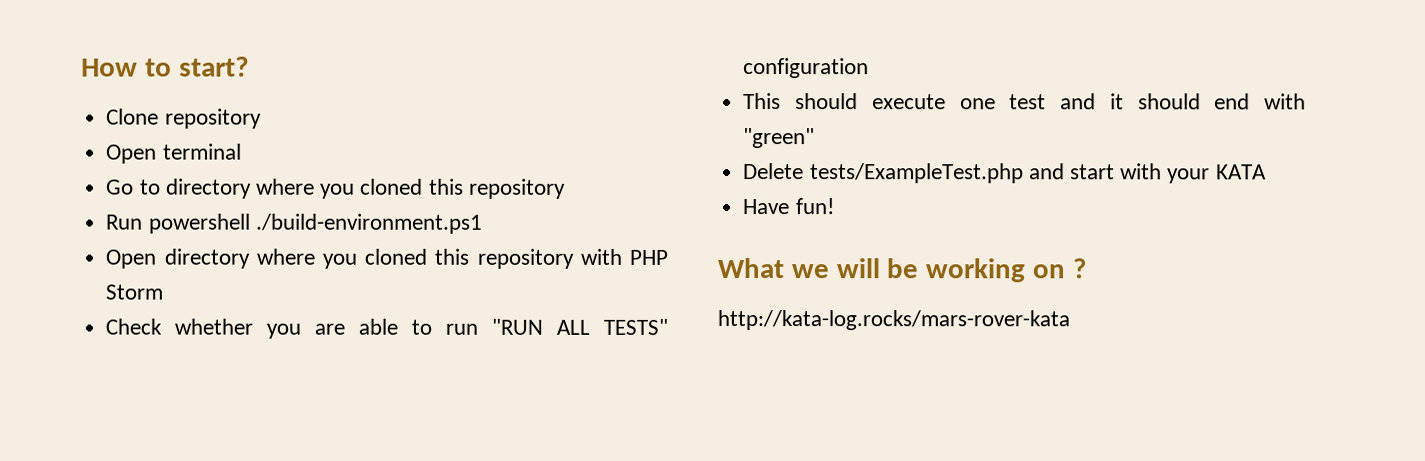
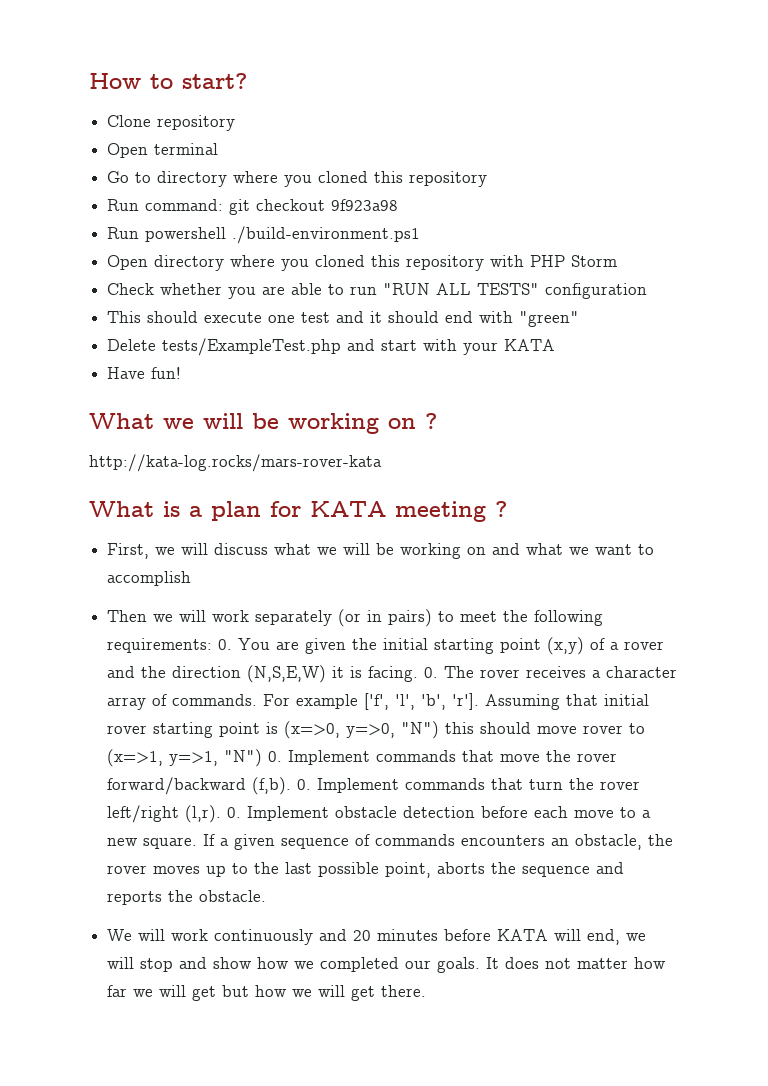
+ Run command: git checkout 9f923a98
+ What is a plan for KATA meeting ?
+ First, we will discuss what we will be working on and what we want to accomplish
+ Then we will work separately (or in pairs) to meet the following requirements: 0. You are given the initial starting point (x,y) of a rover and the direction (N,S,E,W) it is facing. 0. The rover receives a character array of commands. For example ['f', 'l', 'b', 'r']. Assuming that initial rover starting point is (x=>0, y=>0, "N") this should move rover to (x=>1, y=>1, "N") 0. Implement commands that move the rover forward/backward (f,b). 0. Implement commands that turn the rover left/right (l,r). 0. Implement obstacle detection before each move to a new square. If a given sequence of commands encounters an obstacle, the rover moves up to the last possible point, aborts the sequence and reports the obstacle.
+ We will work continuously and 20 minutes before KATA will end, we will stop and show how we completed our goals. It does not matter how far we will get but how we will get there.

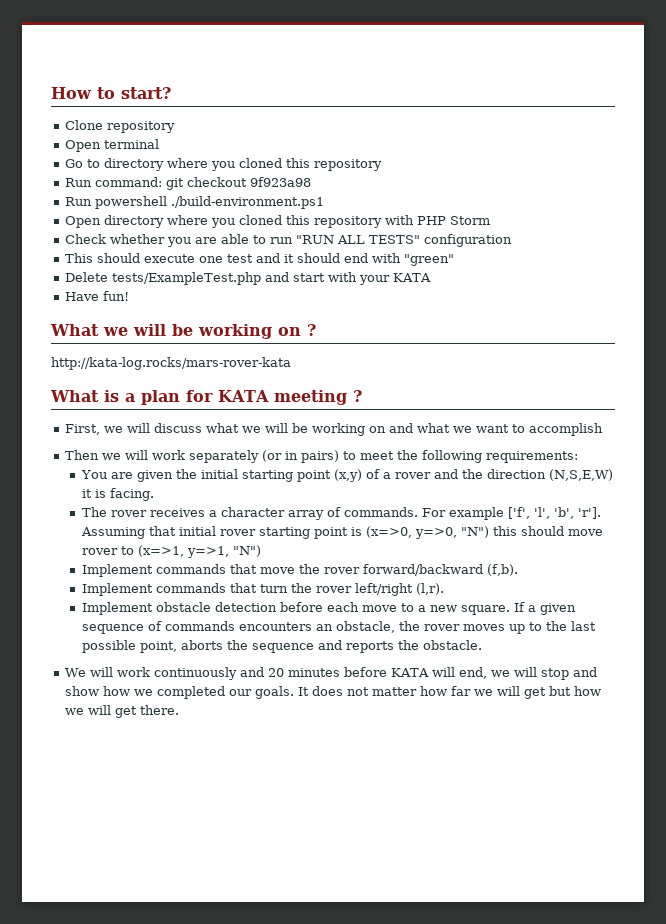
- Then we will work separately (or in pairs) to meet the following requirements: 0. You are given the initial starting point (x,y) of a rover and the direction (N,S,E,W) it is facing. 0. The rover receives a character array of commands.
+ Then we will work separately (or in pairs) to meet the following requirements:
+ You are given the initial starting point (x,y) of a rover and the direction (N,S,E,W) it is facing.
+ The rover receives a character array of commands.
- Assuming that initial rover starting point is (x=>0, y=>0, "N") this should move rover to (x=>1, y=>1, "N") 0. Implement commands that move the rover forward/backward (f,b). 0. Implement commands that turn the rover left/right (l,r). 0. Implement obstacle detection before each move to a new square.
+ Assuming that initial rover starting point is (x=>0, y=>0, "N") this should move rover to (x=>1, y=>1, "N")
+ Implement commands that move the rover forward/backward (f,b).
+ Implement commands that turn the rover left/right (l,r).
+ Implement obstacle detection before each move to a new square.

